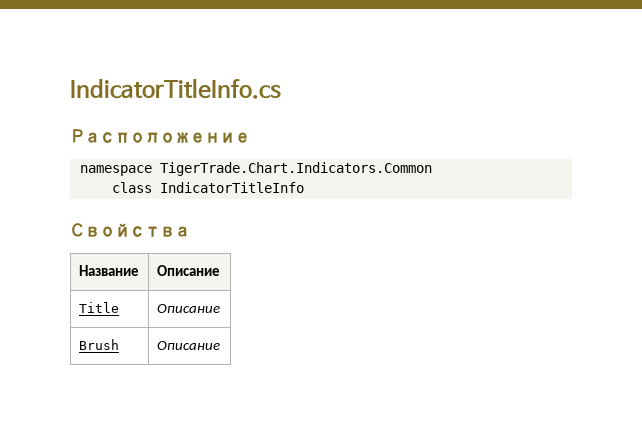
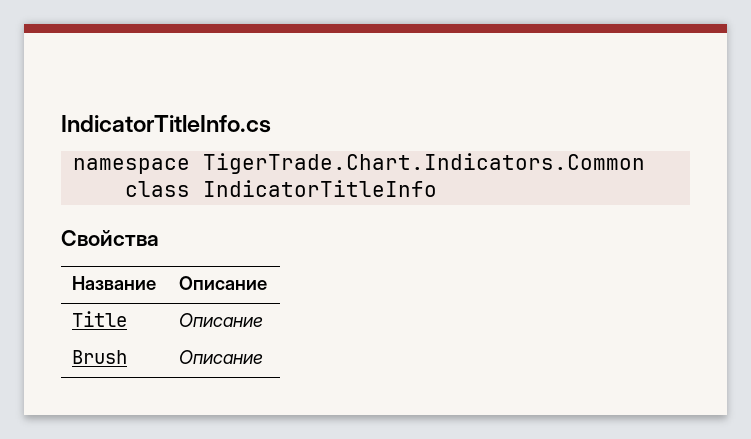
- Расположение

